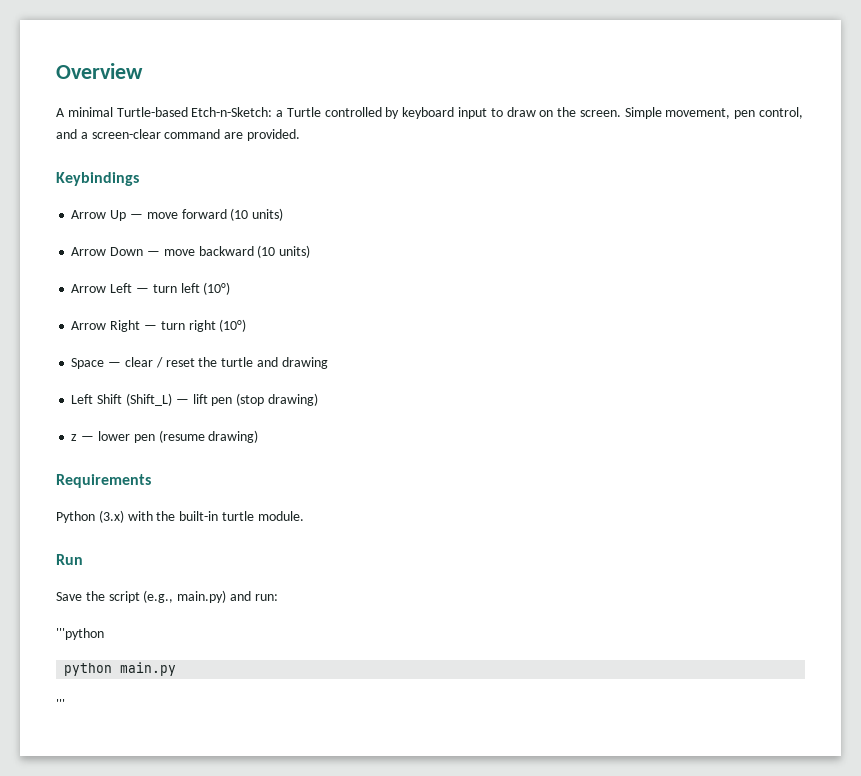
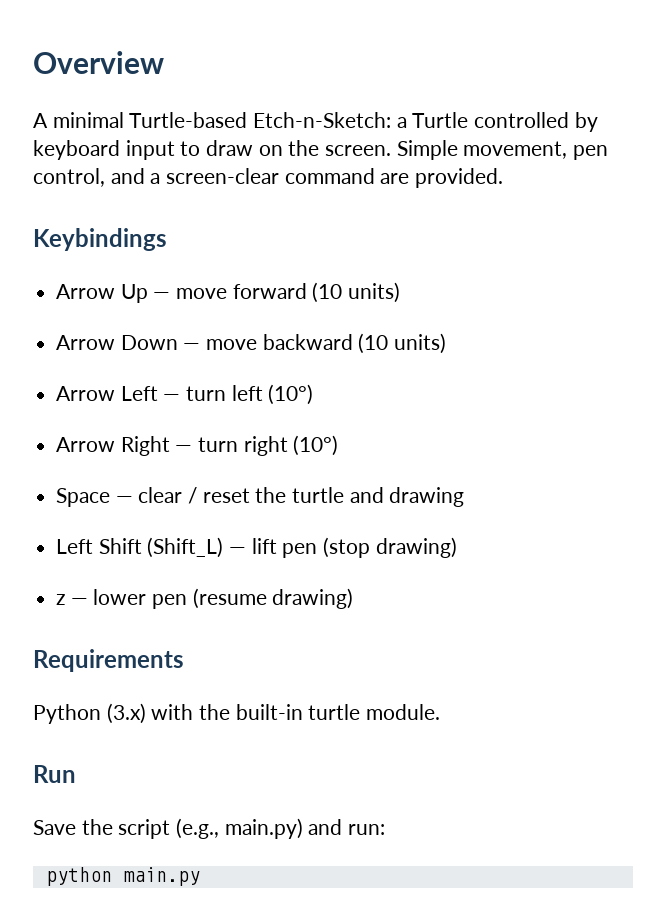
- '''python
- '''

